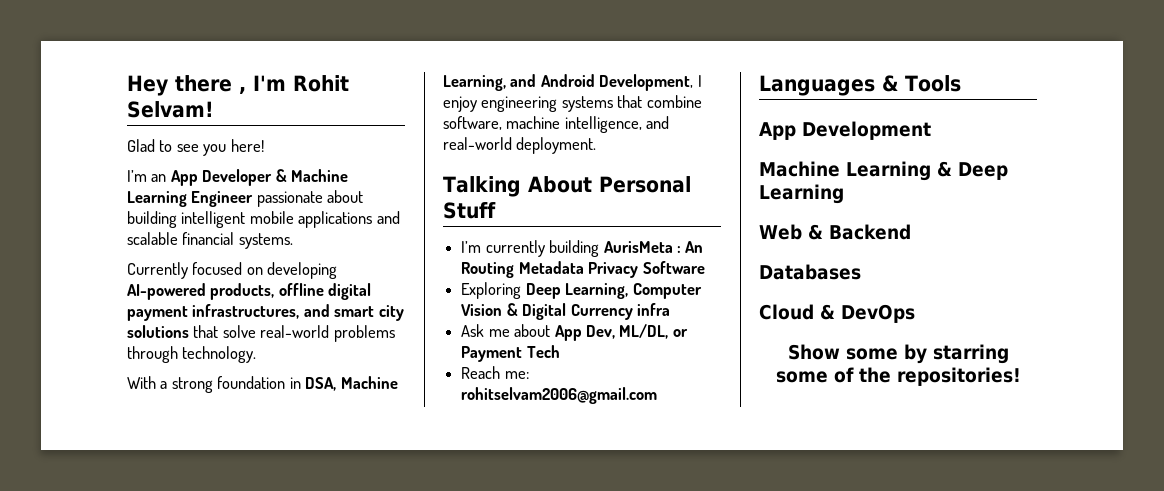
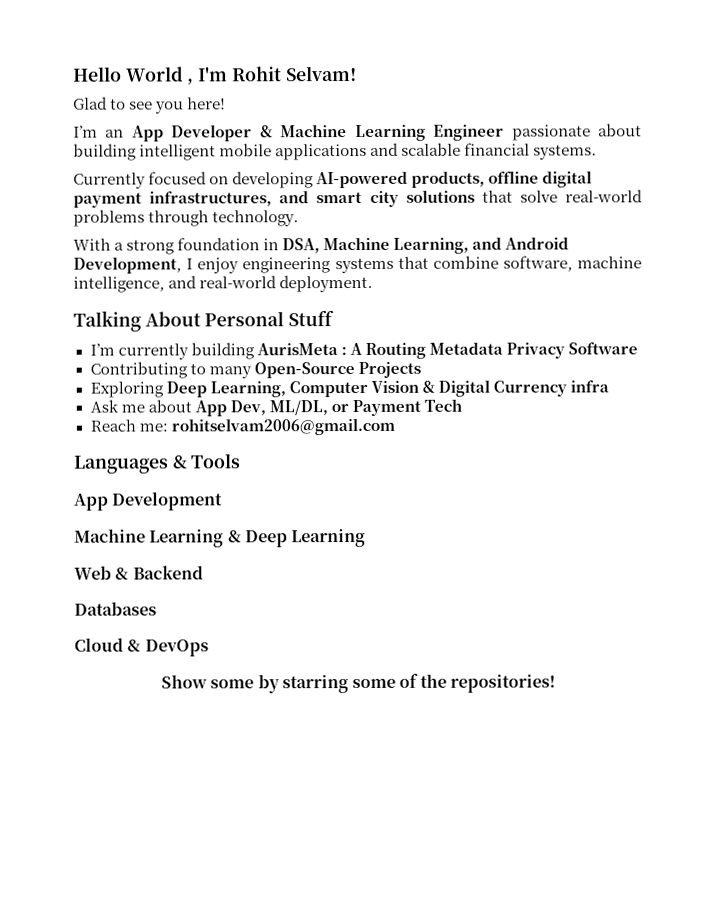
- Hey there , I'm Rohit Selvam!
+ Hello World , I'm Rohit Selvam!
- I’m currently building AurisMeta : An Routing Metadata Privacy Software
+ I’m currently building AurisMeta : A Routing Metadata Privacy Software
+ Contributing to many Open-Source Projects

